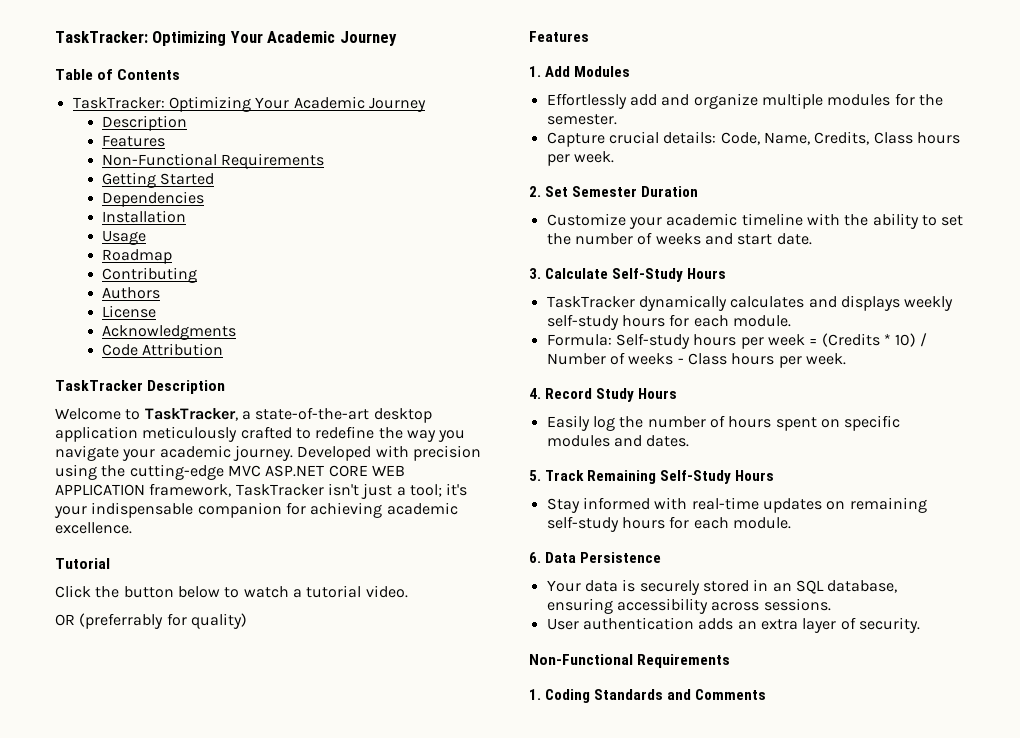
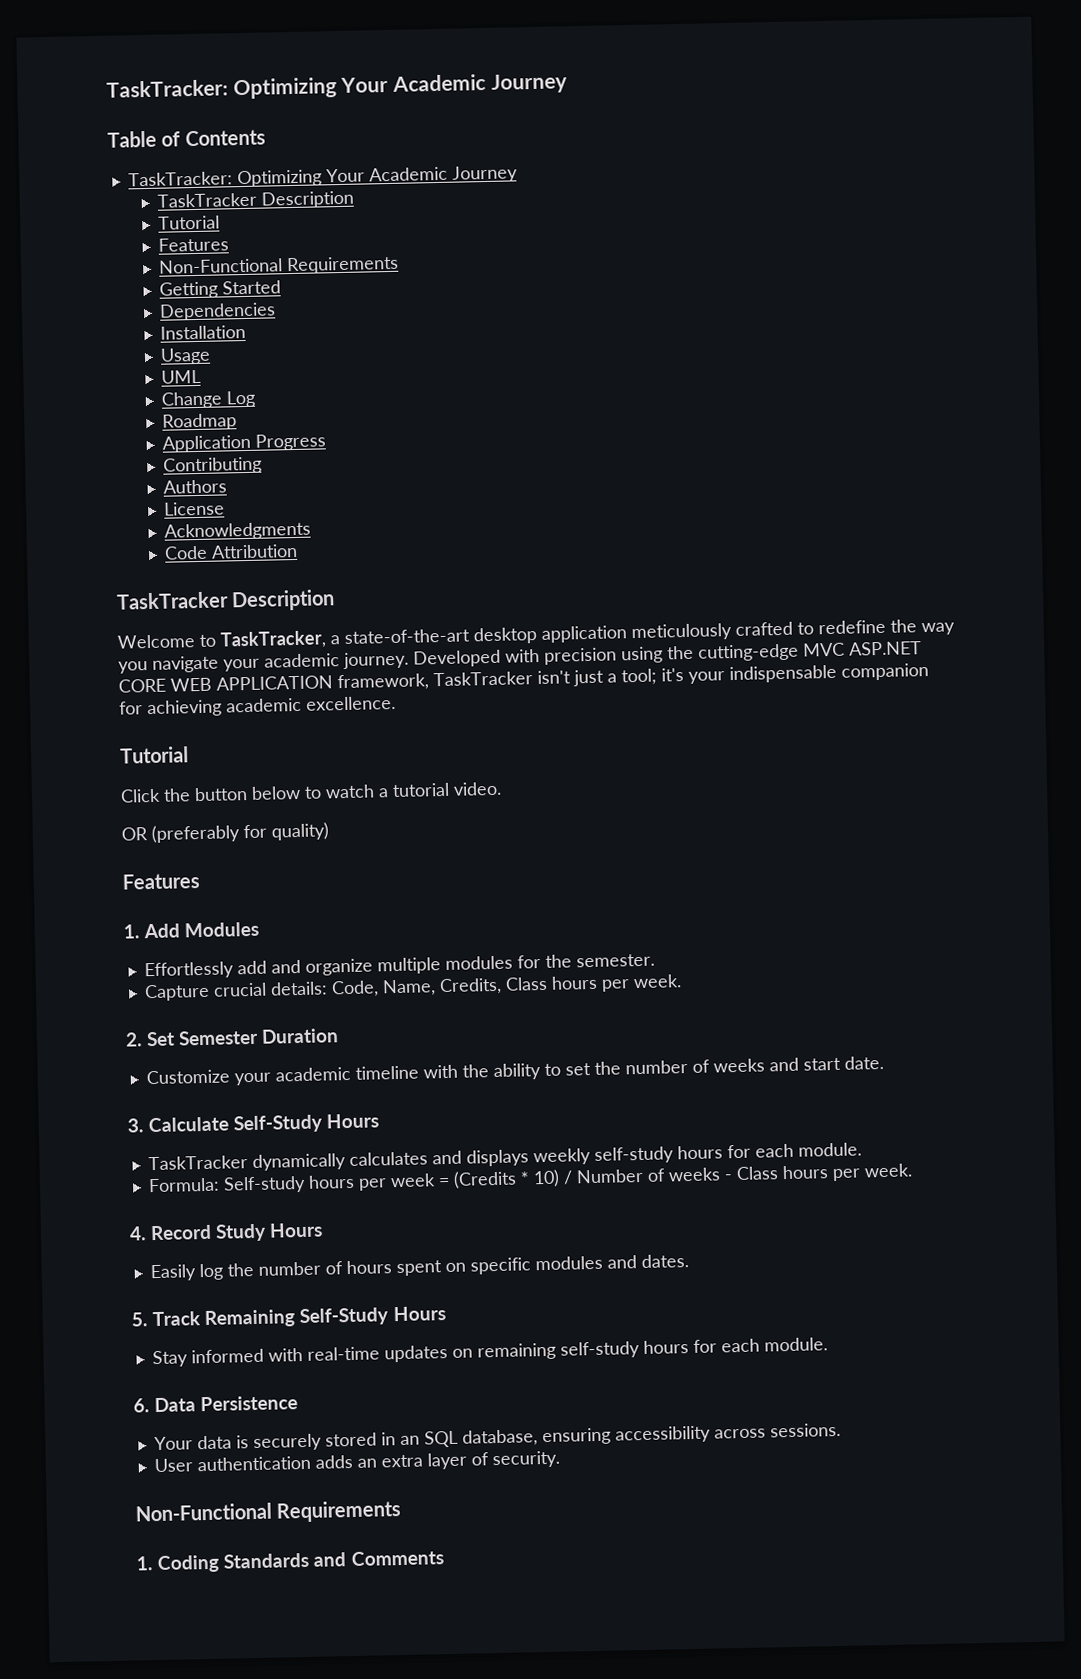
  Table of Contents
  TaskTracker: Optimizing Your Academic Journey
- Description
+ TaskTracker Description
+ Tutorial
+ UML
+ Change Log
+ Application Progress
- OR (preferrably for quality)
+ OR (preferably for quality)

